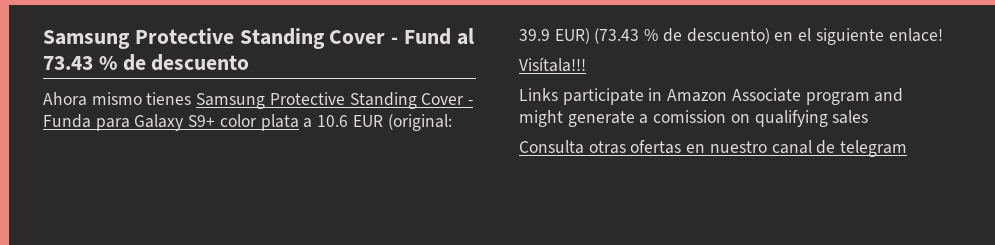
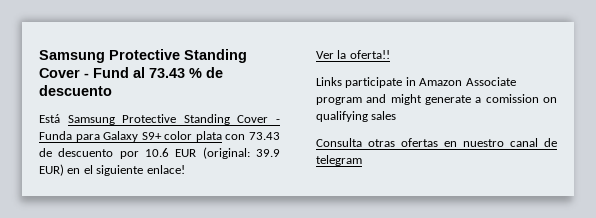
- Ahora mismo tienes Samsung Protective Standing Cover - Funda para Galaxy S9+ color plata a 10.6 EUR (original: 39.9 EUR) (73.43 % de descuento) en el siguiente enlace!
+ Está Samsung Protective Standing Cover - Funda para Galaxy S9+ color plata con 73.43 de descuento por 10.6 EUR (original: 39.9 EUR) en el siguiente enlace!
- Visítala!!!
+ Ver la oferta!!

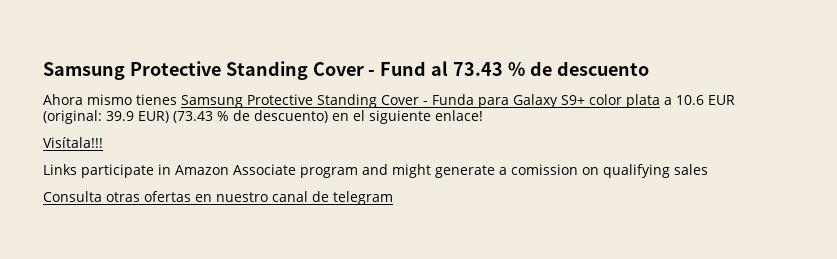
- Está Samsung Protective Standing Cover - Funda para Galaxy S9+ color plata con 73.43 de descuento por 10.6 EUR (original: 39.9 EUR) en el siguiente enlace!
+ Ahora mismo tienes Samsung Protective Standing Cover - Funda para Galaxy S9+ color plata a 10.6 EUR (original: 39.9 EUR) (73.43 % de descuento) en el siguiente enlace!
- Ver la oferta!!
+ Visítala!!!

